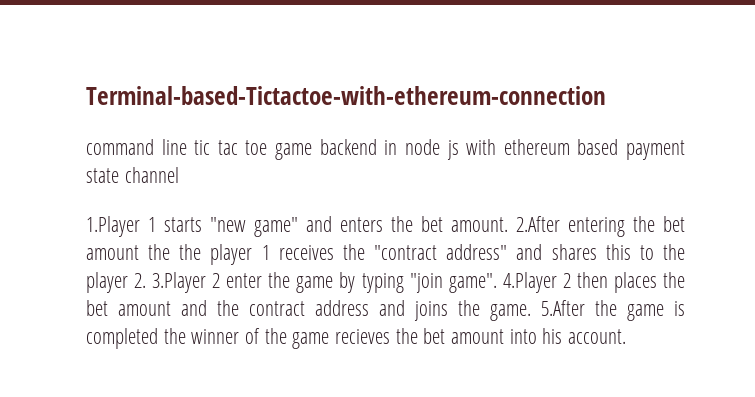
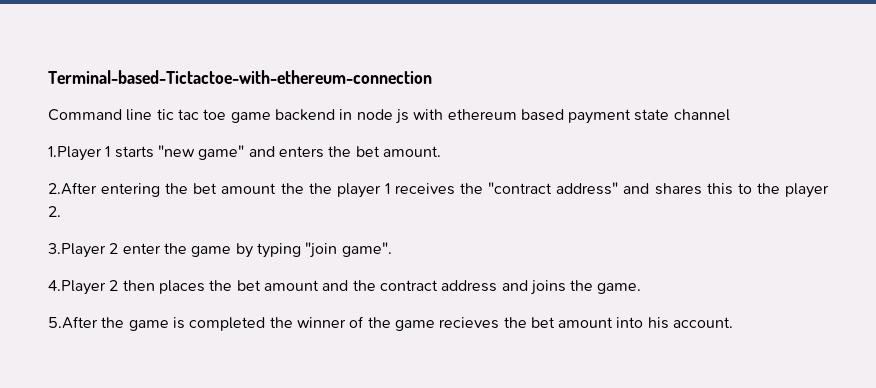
- command line tic tac toe game backend in node js with ethereum based payment state channel
+ Command line tic tac toe game backend in node js with ethereum based payment state channel
- 1.Player 1 starts "new game" and enters the bet amount. 2.After entering the bet amount the the player 1 receives the "contract address" and shares this to the player 2. 3.Player 2 enter the game by typing "join game". 4.Player 2 then places the bet amount and the contract address and joins the game. 5.After the game is completed the winner of the game recieves the bet amount into his account.
+ 1.Player 1 starts "new game" and enters the bet amount.
+ 2.After entering the bet amount the the player 1 receives the "contract address" and shares this to the player 2.
+ 3.Player 2 enter the game by typing "join game".
+ 4.Player 2 then places the bet amount and the contract address and joins the game.
+ 5.After the game is completed the winner of the game recieves the bet amount into his account.

